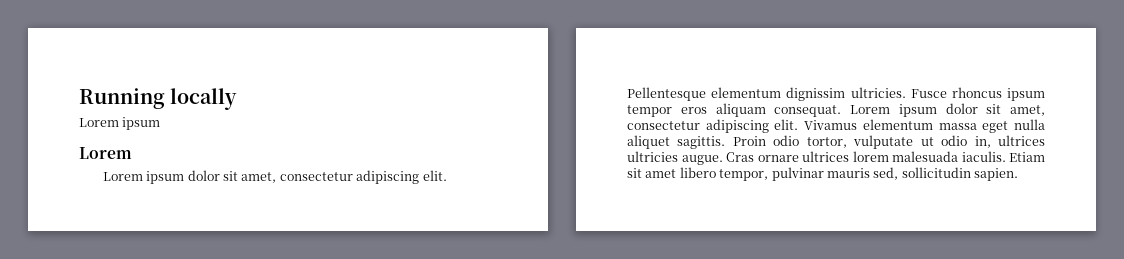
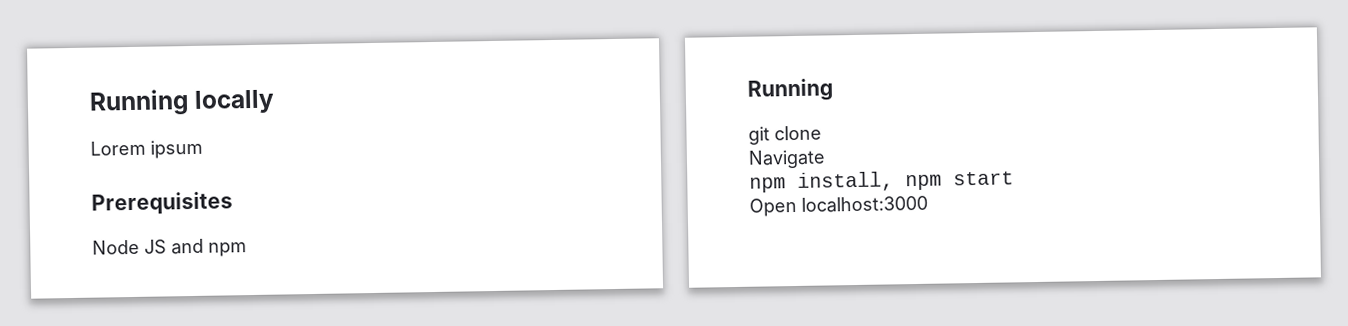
  Running locally
  Lorem ipsum
- Lorem
- Lorem ipsum dolor sit amet, consectetur adipiscing elit. Pellentesque elementum dignissim ultricies. Fusce rhoncus ipsum tempor eros aliquam consequat. Lorem ipsum dolor sit amet, consectetur adipiscing elit. Vivamus elementum massa eget nulla aliquet sagittis. Proin odio tortor, vulputate ut odio in, ultrices ultricies augue. Cras ornare ultrices lorem malesuada iaculis. Etiam sit amet libero tempor, pulvinar mauris sed, sollicitudin sapien.
+ Prerequisites
+ Node JS and npm
+ Running
+ git clone
+ Navigate
+ npm install, npm start
+ Open localhost:3000

